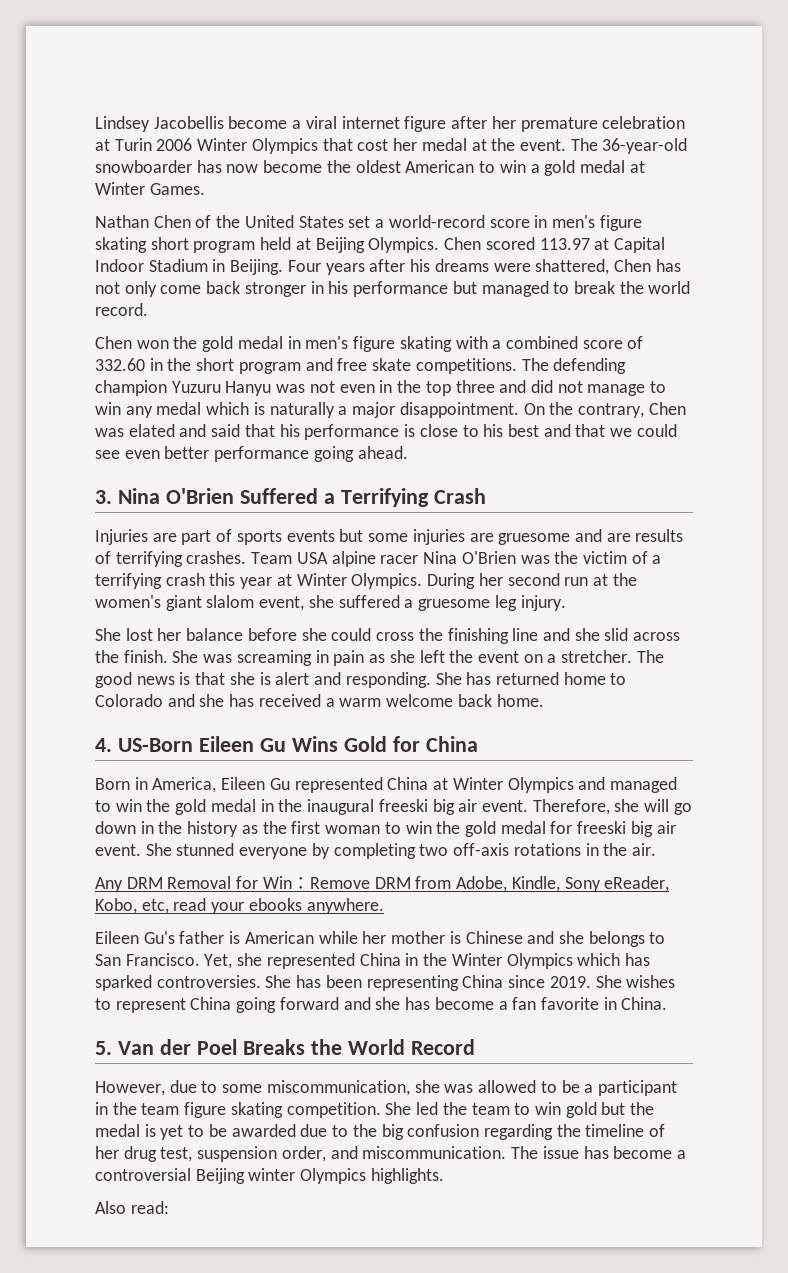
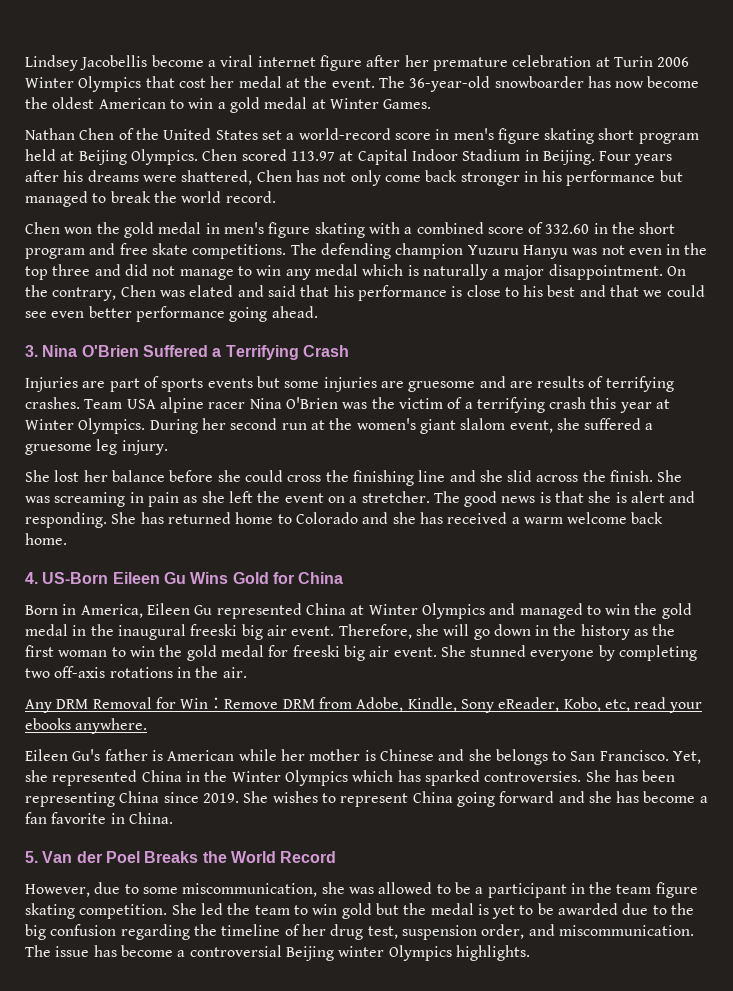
- Also read:

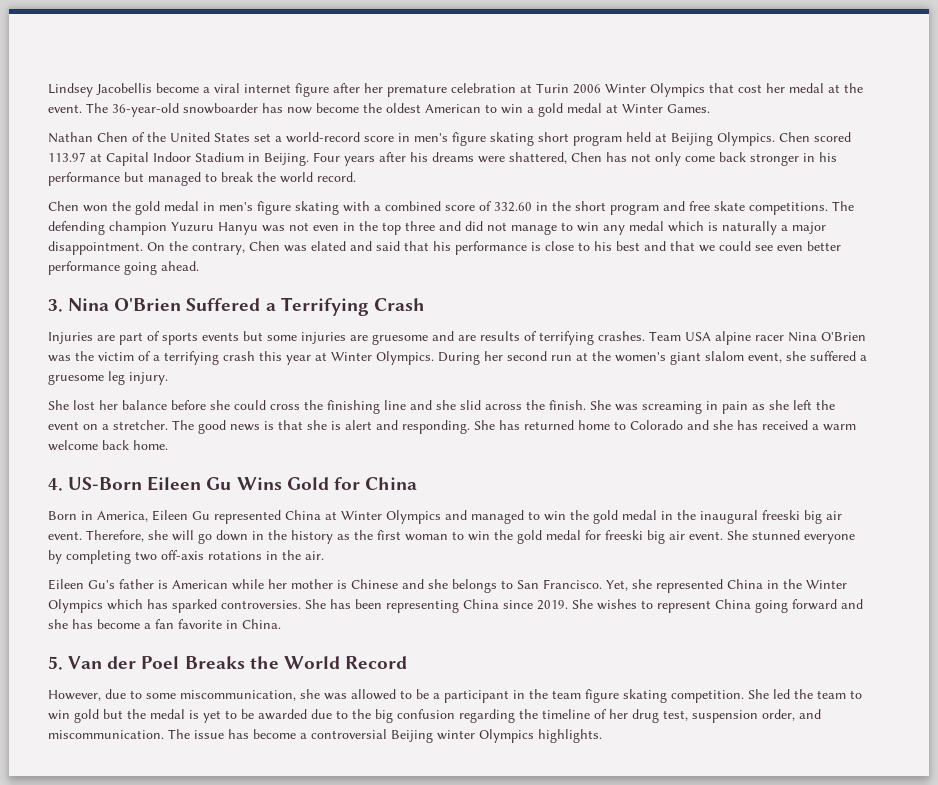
- Any DRM Removal for Win：Remove DRM from Adobe, Kindle, Sony eReader, Kobo, etc, read your ebooks anywhere.

